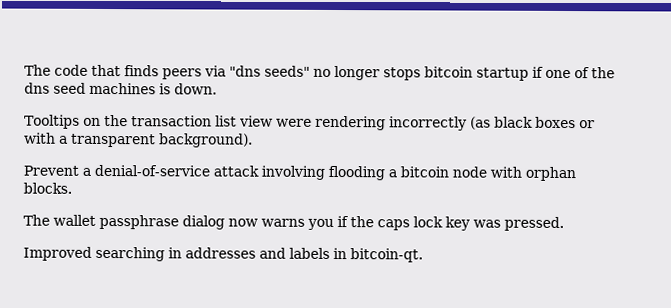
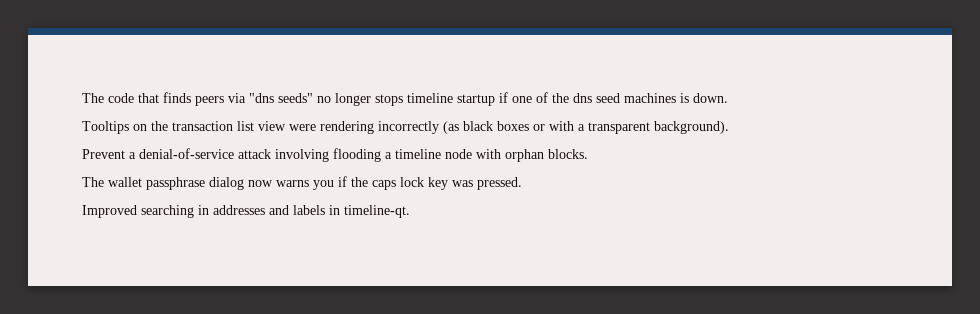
- The code that finds peers via "dns seeds" no longer stops bitcoin startup if one of the dns seed machines is down.
+ The code that finds peers via "dns seeds" no longer stops timeline startup if one of the dns seed machines is down.
- Prevent a denial-of-service attack involving flooding a bitcoin node with orphan blocks.
+ Prevent a denial-of-service attack involving flooding a timeline node with orphan blocks.
- Improved searching in addresses and labels in bitcoin-qt.
+ Improved searching in addresses and labels in timeline-qt.

